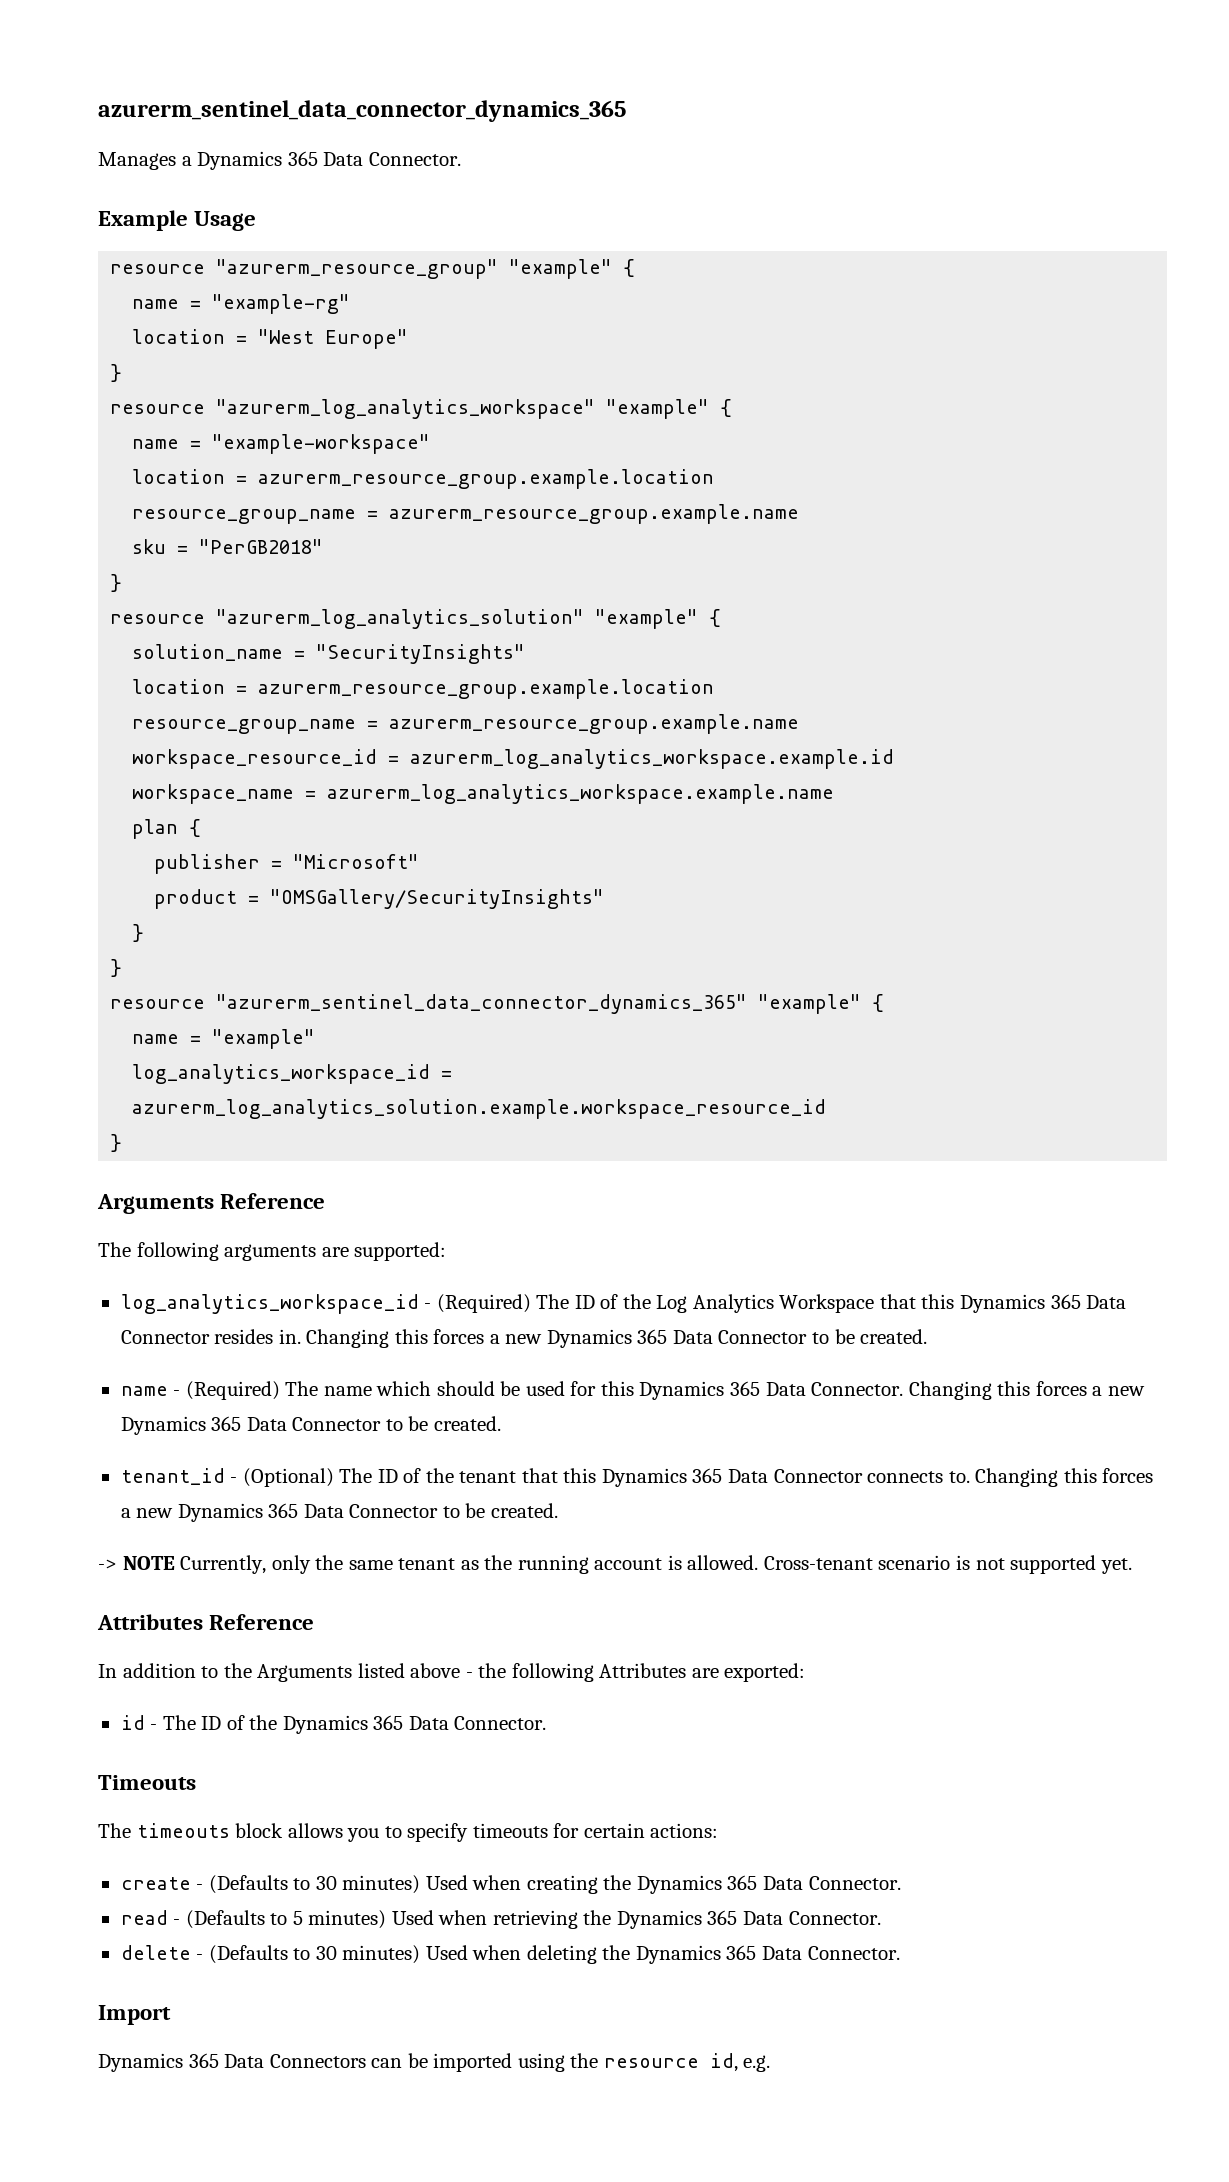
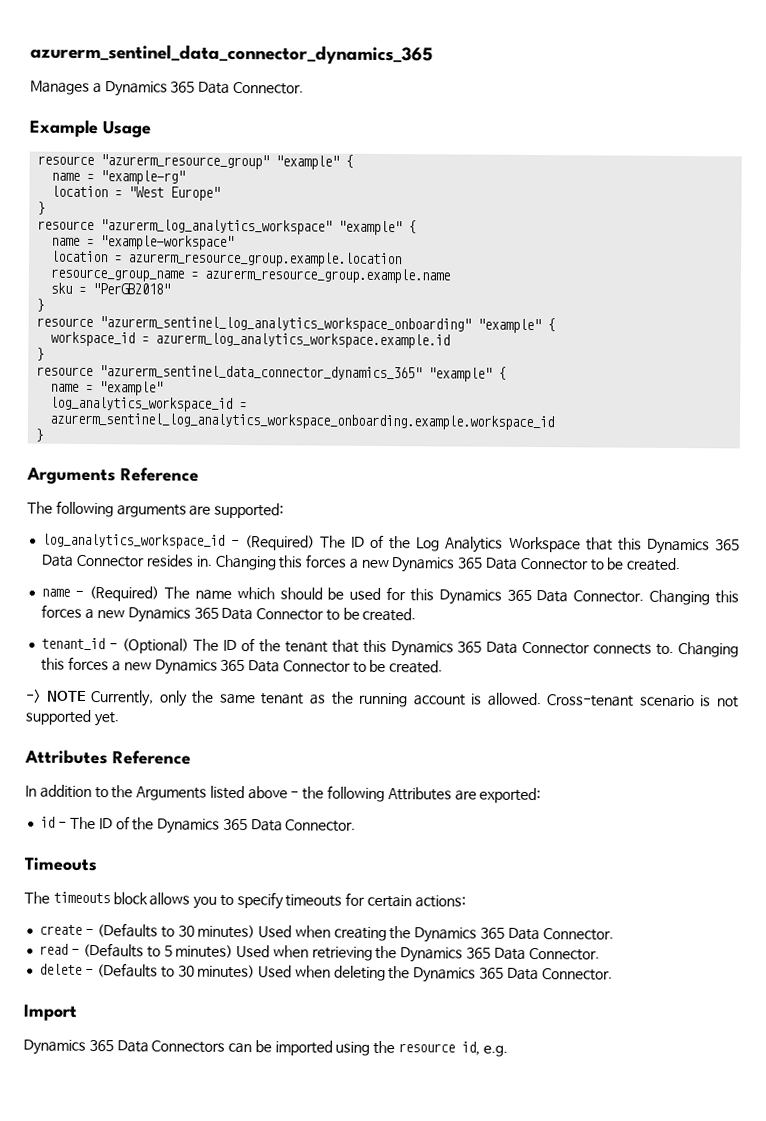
- resource "azurerm_log_analytics_solution" "example" {
- solution_name = "SecurityInsights"
- location = azurerm_resource_group.example.location
- resource_group_name = azurerm_resource_group.example.name
- workspace_resource_id = azurerm_log_analytics_workspace.example.id
- workspace_name = azurerm_log_analytics_workspace.example.name
- plan {
- publisher = "Microsoft"
- product = "OMSGallery/SecurityInsights"
- }
+ resource "azurerm_sentinel_log_analytics_workspace_onboarding" "example" {
+ workspace_id = azurerm_log_analytics_workspace.example.id
- log_analytics_workspace_id = azurerm_log_analytics_solution.example.workspace_resource_id
+ log_analytics_workspace_id = azurerm_sentinel_log_analytics_workspace_onboarding.example.workspace_id

